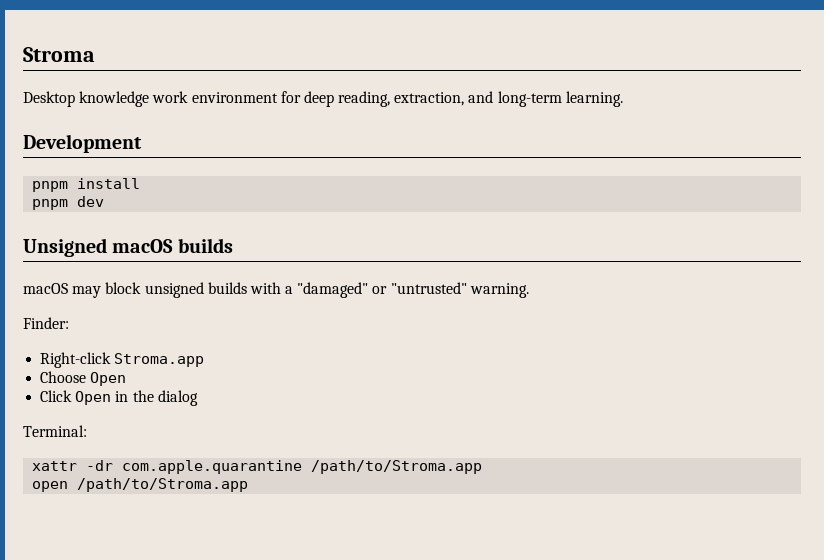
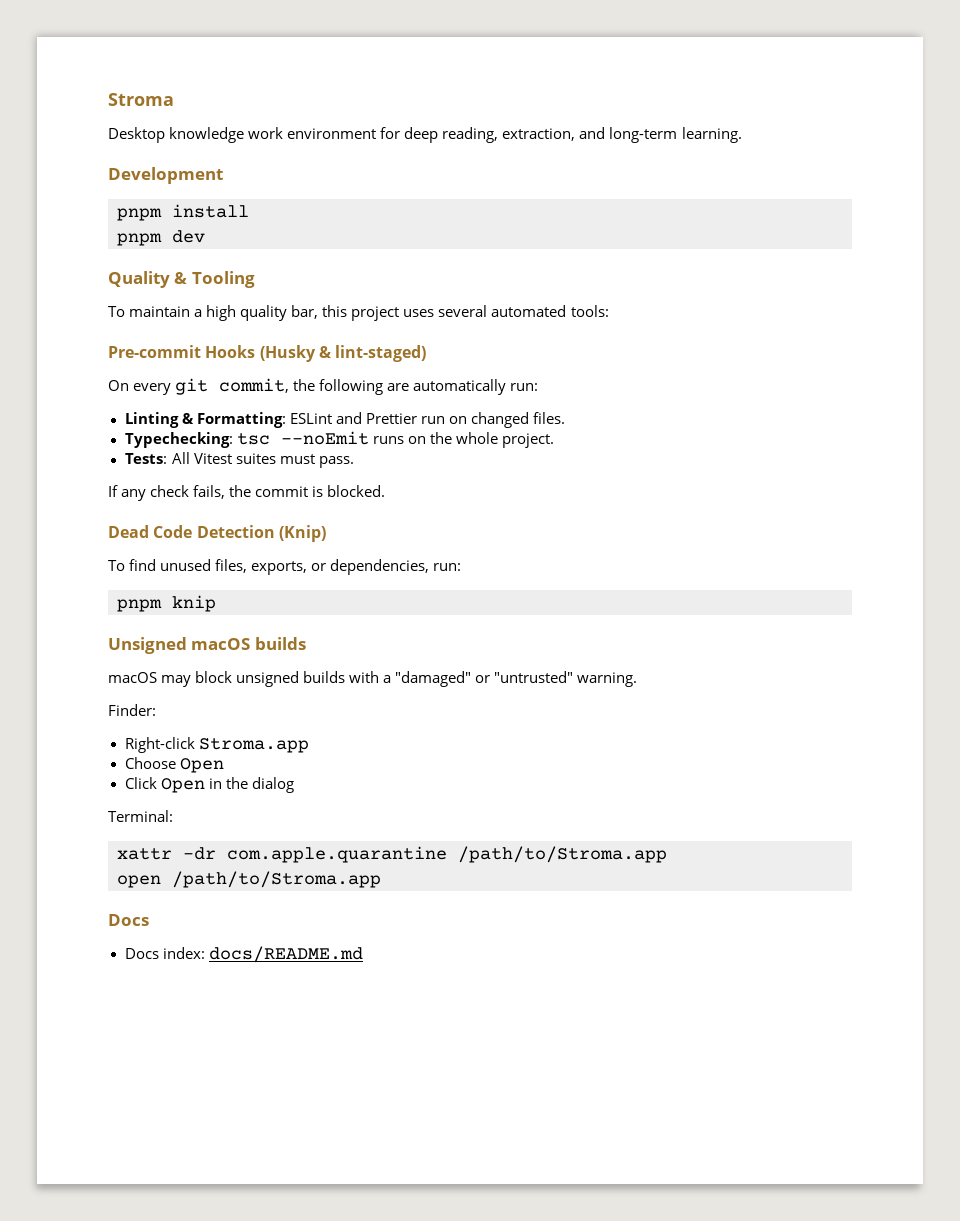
+ Quality & Tooling
+ To maintain a high quality bar, this project uses several automated tools:
+ Pre-commit Hooks (Husky & lint-staged)
+ On every git commit, the following are automatically run:
+ Linting & Formatting: ESLint and Prettier run on changed files.
+ Typechecking: tsc --noEmit runs on the whole project.
+ Tests: All Vitest suites must pass.
+ If any check fails, the commit is blocked.
+ Dead Code Detection (Knip)
+ To find unused files, exports, or dependencies, run:
+ pnpm knip
  open /path/to/Stroma.app
+ Docs
+ Docs index: docs/README.md

